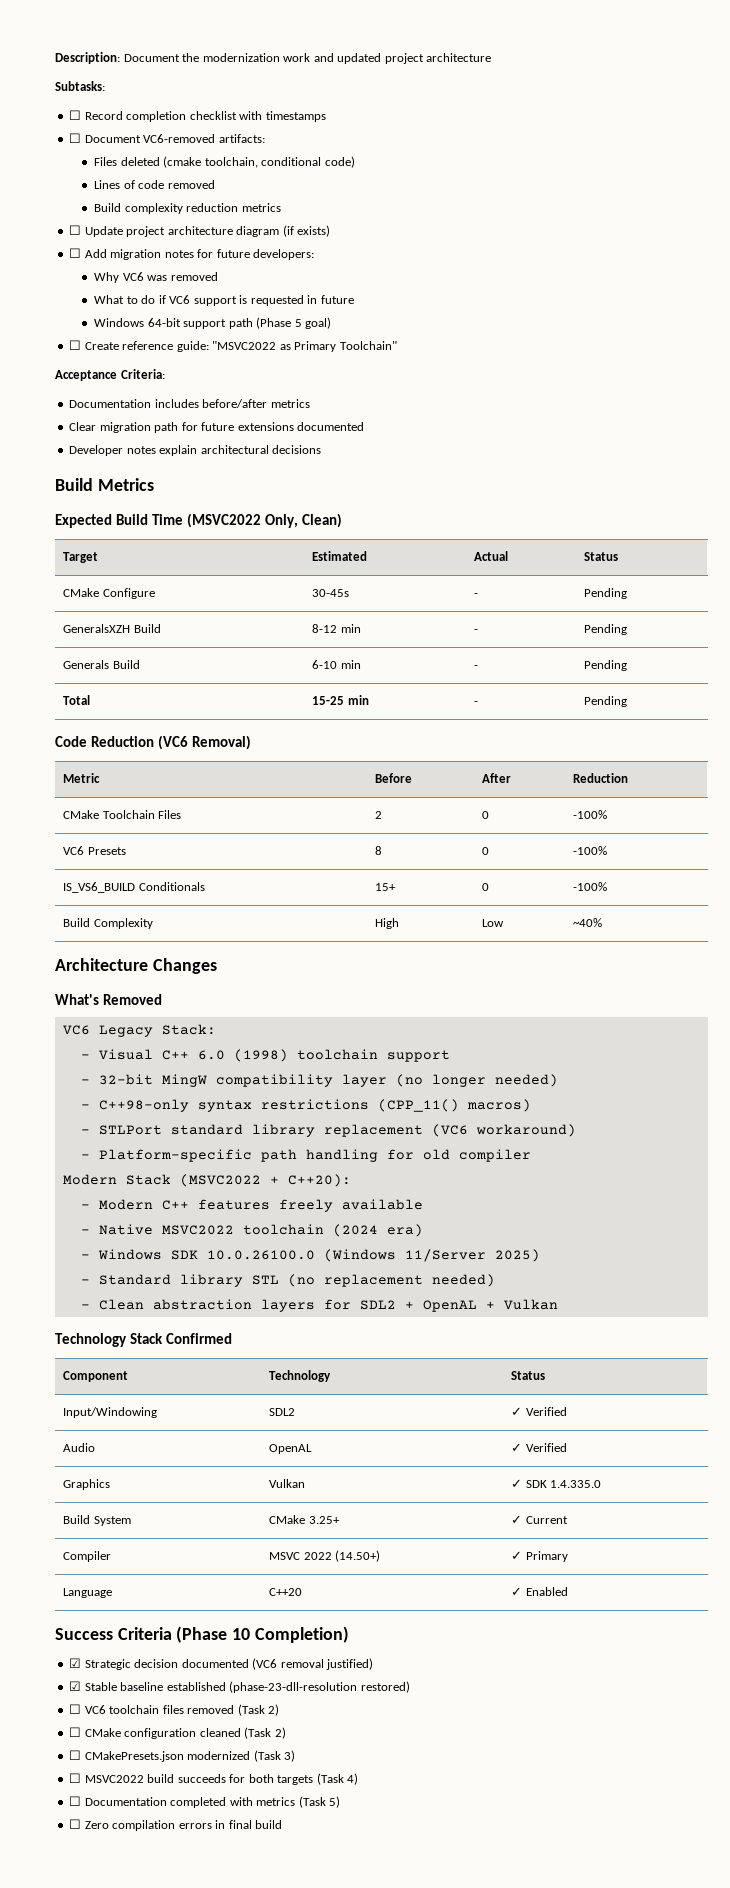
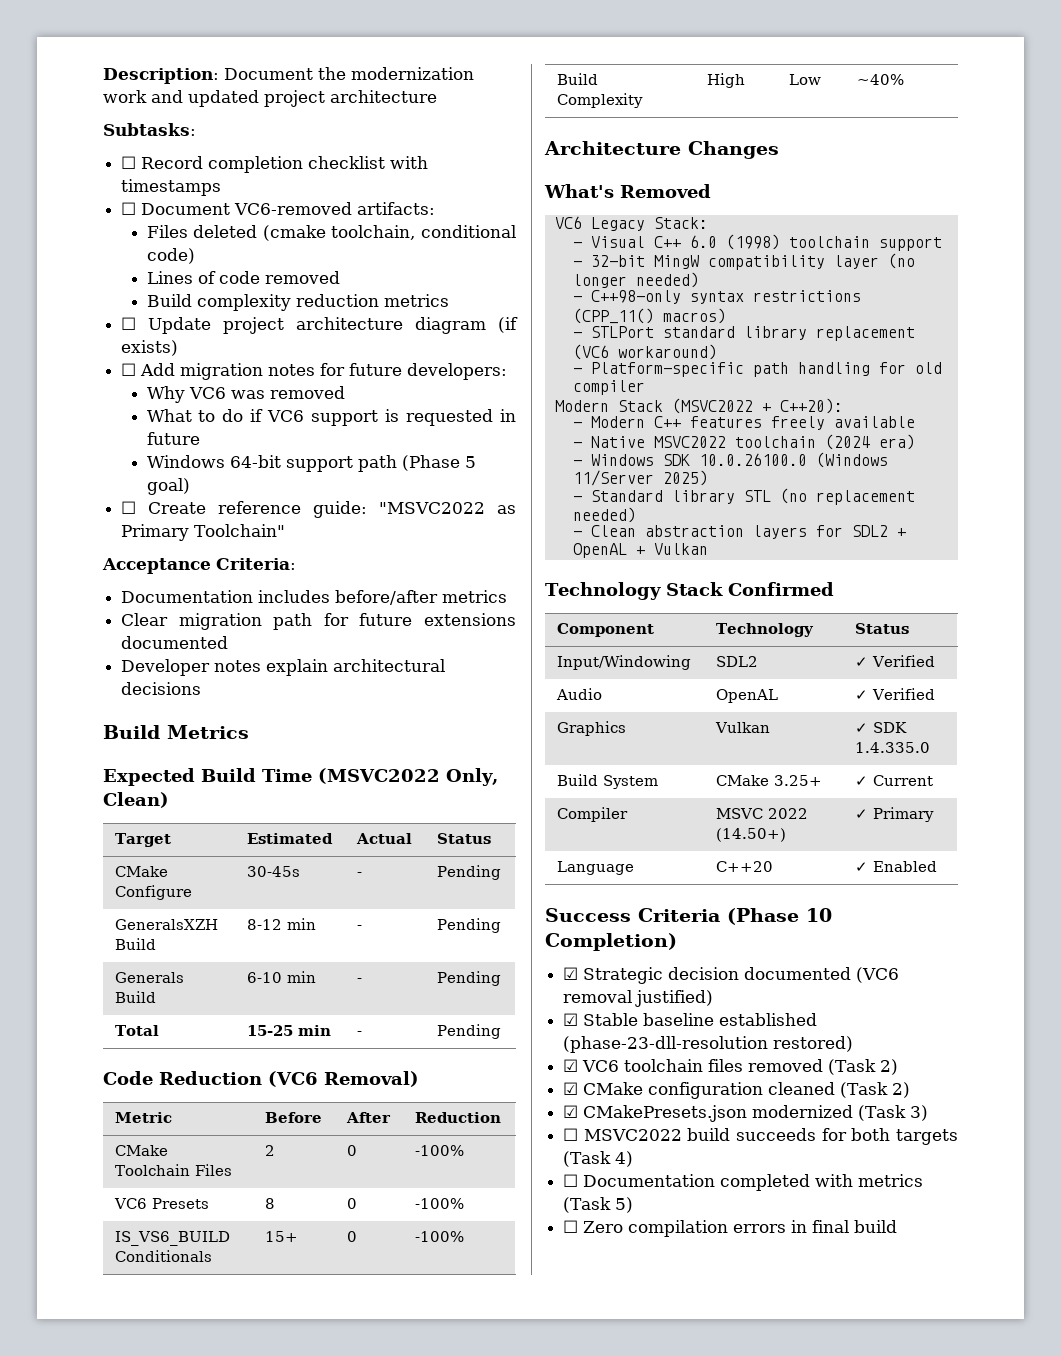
- ☐ VC6 toolchain files removed (Task 2)
+ ☑ VC6 toolchain files removed (Task 2)
- ☐ CMake configuration cleaned (Task 2)
+ ☑ CMake configuration cleaned (Task 2)
- ☐ CMakePresets.json modernized (Task 3)
+ ☑ CMakePresets.json modernized (Task 3)

